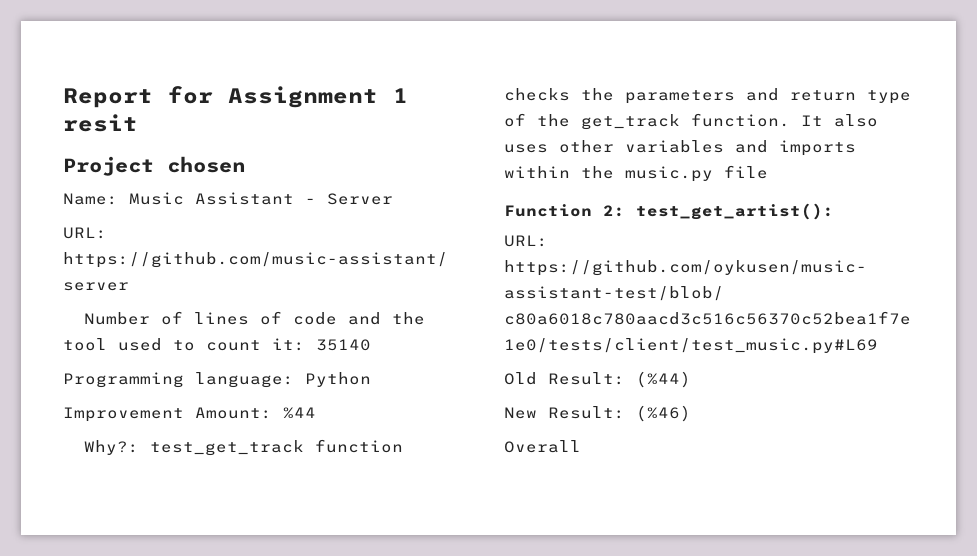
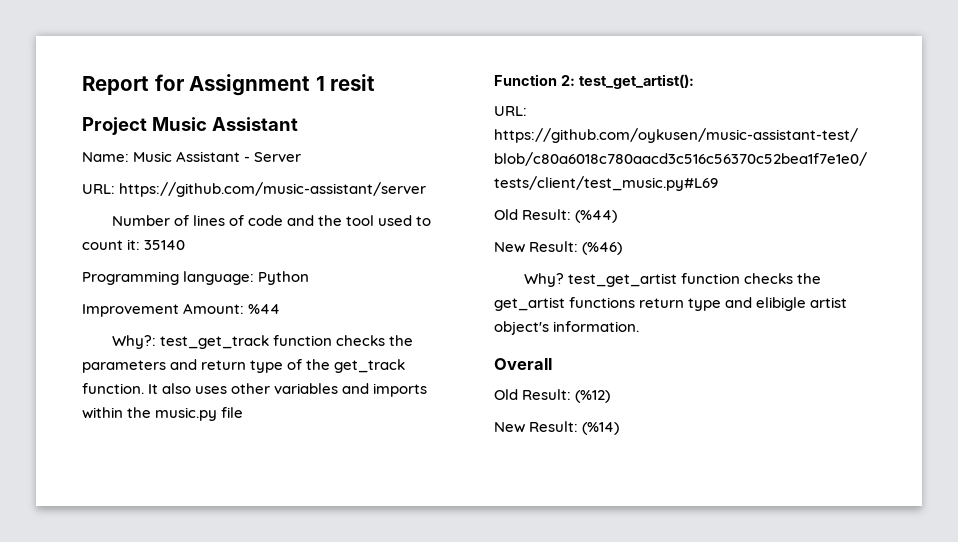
- Project chosen
+ Project Music Assistant
+ Why? test_get_artist function checks the get_artist functions return type and elibigle artist object's information.
  Overall
+ Old Result: (%12)
+ New Result: (%14)

